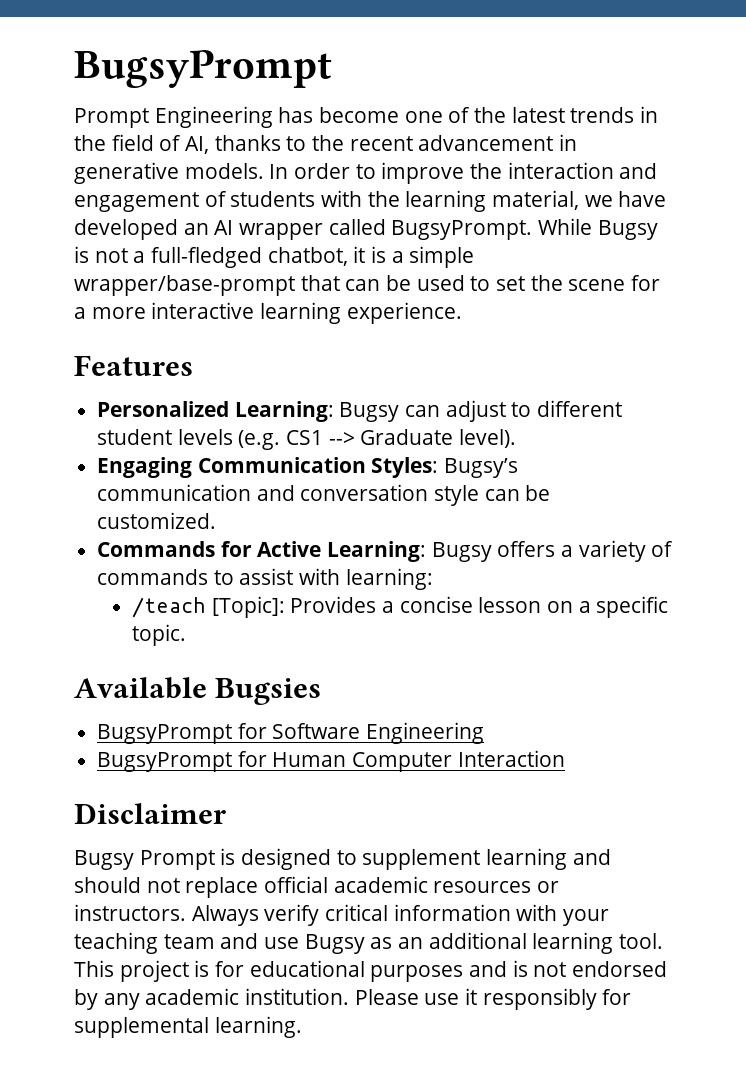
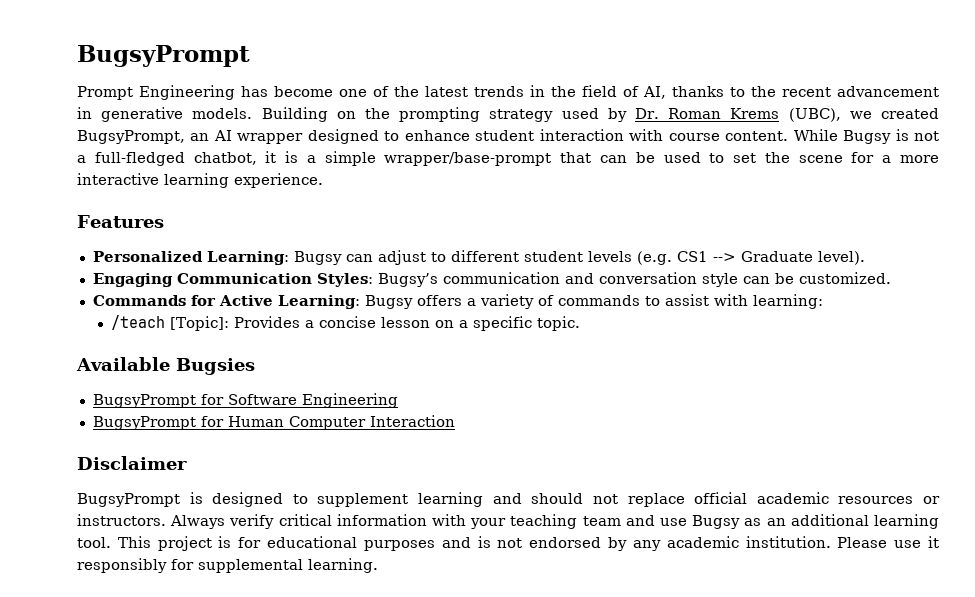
- In order to improve the interaction and engagement of students with the learning material, we have developed an AI wrapper called BugsyPrompt.
+ Building on the prompting strategy used by Dr. Roman Krems (UBC), we created BugsyPrompt, an AI wrapper designed to enhance student interaction with course content.
- Bugsy Prompt is designed to supplement learning and should not replace official academic resources or instructors.
+ BugsyPrompt is designed to supplement learning and should not replace official academic resources or instructors.

